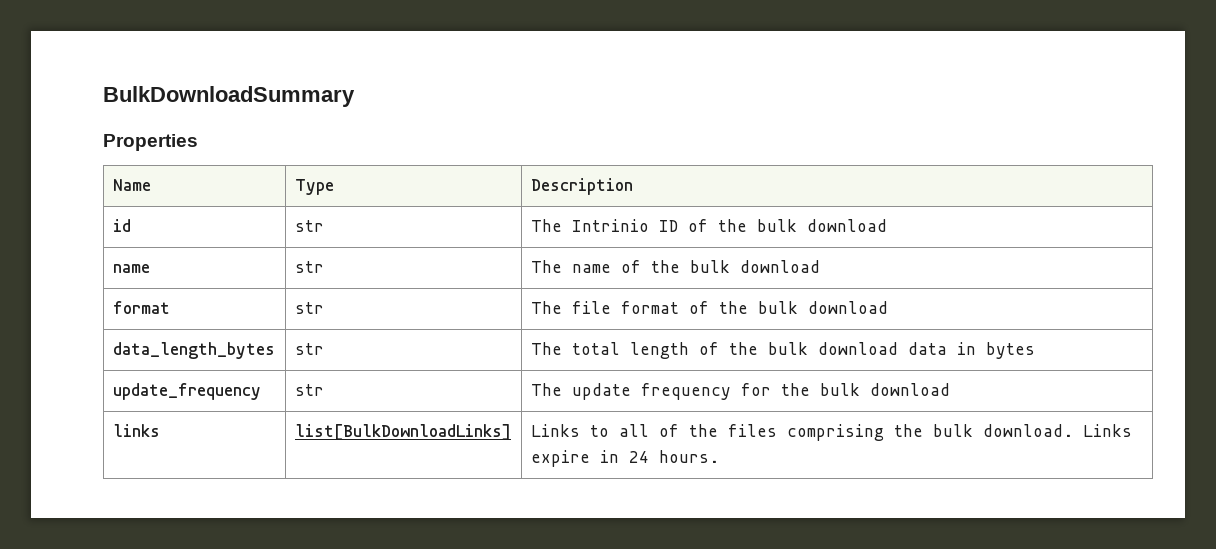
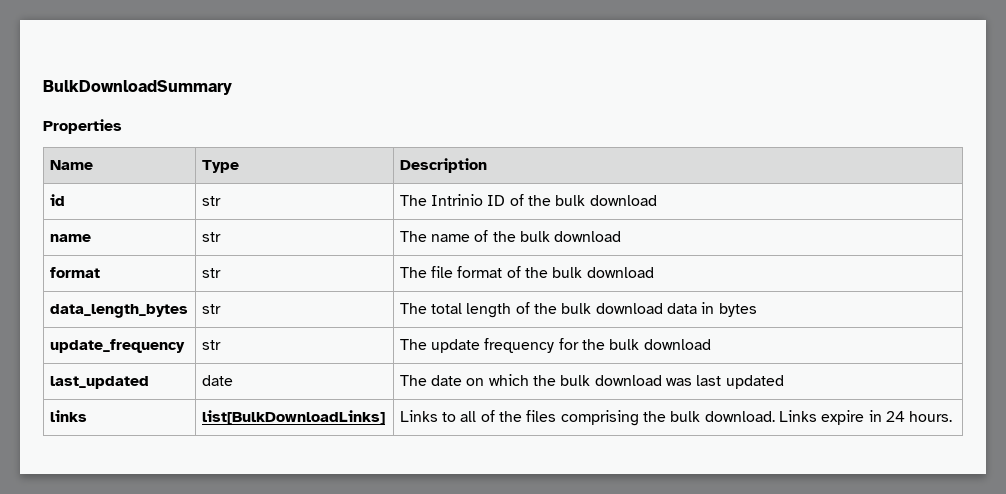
+ last_updated | date | The date on which the bulk download was last updated

